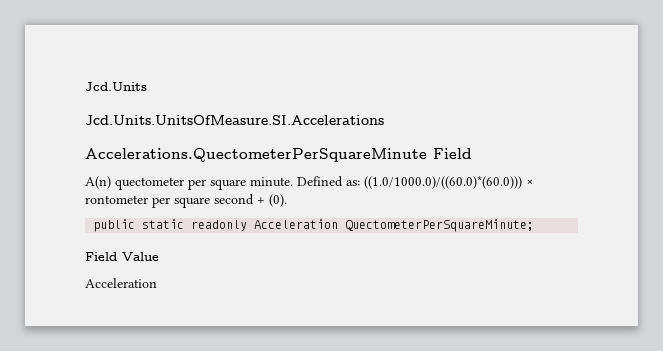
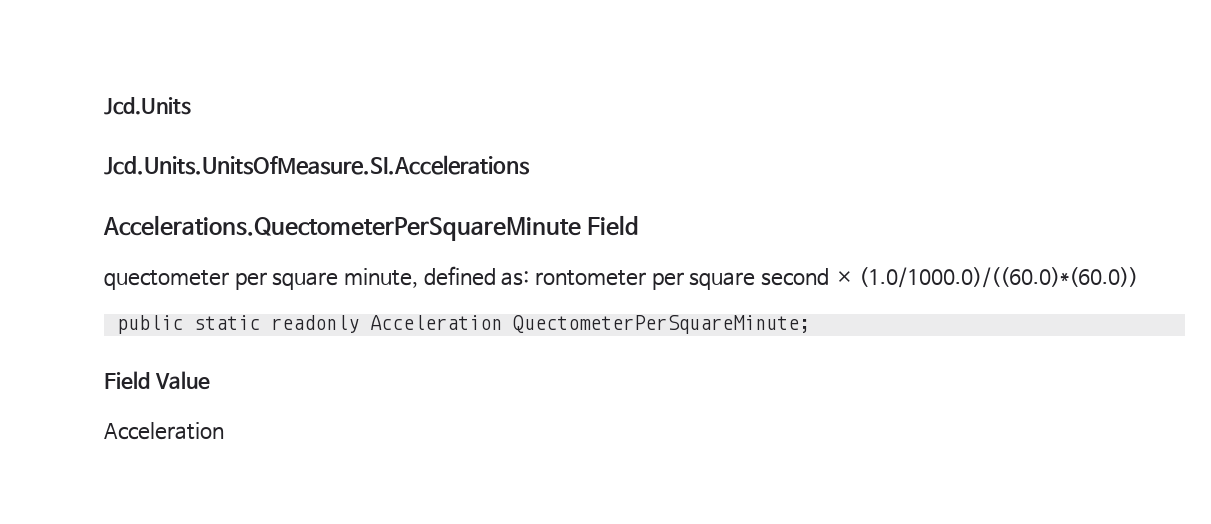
- A(n) quectometer per square minute. Defined as: ((1.0/1000.0)/((60.0)*(60.0))) × rontometer per square second + (0).
+ quectometer per square minute, defined as: rontometer per square second × (1.0/1000.0)/((60.0)*(60.0))

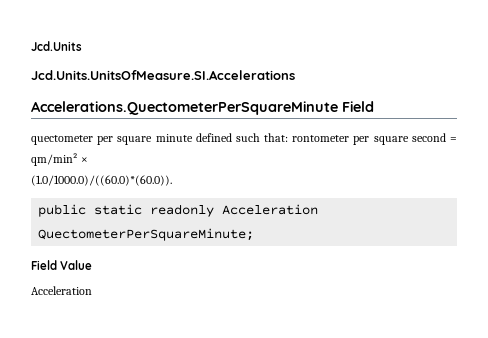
- quectometer per square minute, defined as: rontometer per square second × (1.0/1000.0)/((60.0)*(60.0))
+ quectometer per square minute defined such that: rontometer per square second = qm/min² ×
+ (1.0/1000.0)/((60.0)*(60.0)).

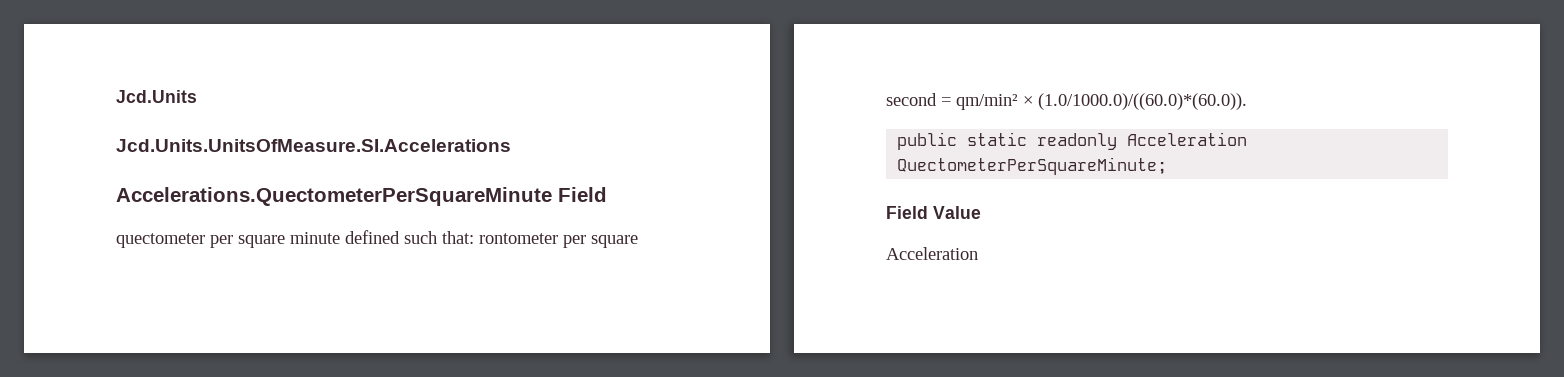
- quectometer per square minute defined such that: rontometer per square second = qm/min² ×
- (1.0/1000.0)/((60.0)*(60.0)).
+ quectometer per square minute defined such that: rontometer per square second = qm/min² × (1.0/1000.0)/((60.0)*(60.0)).

